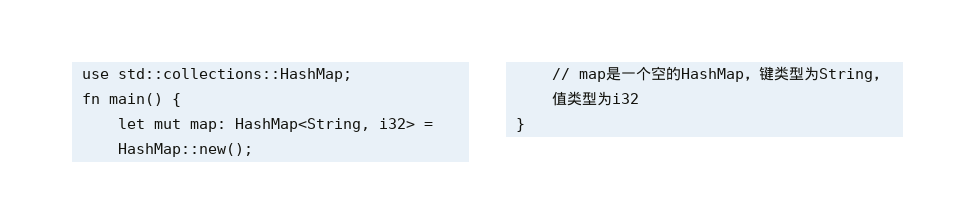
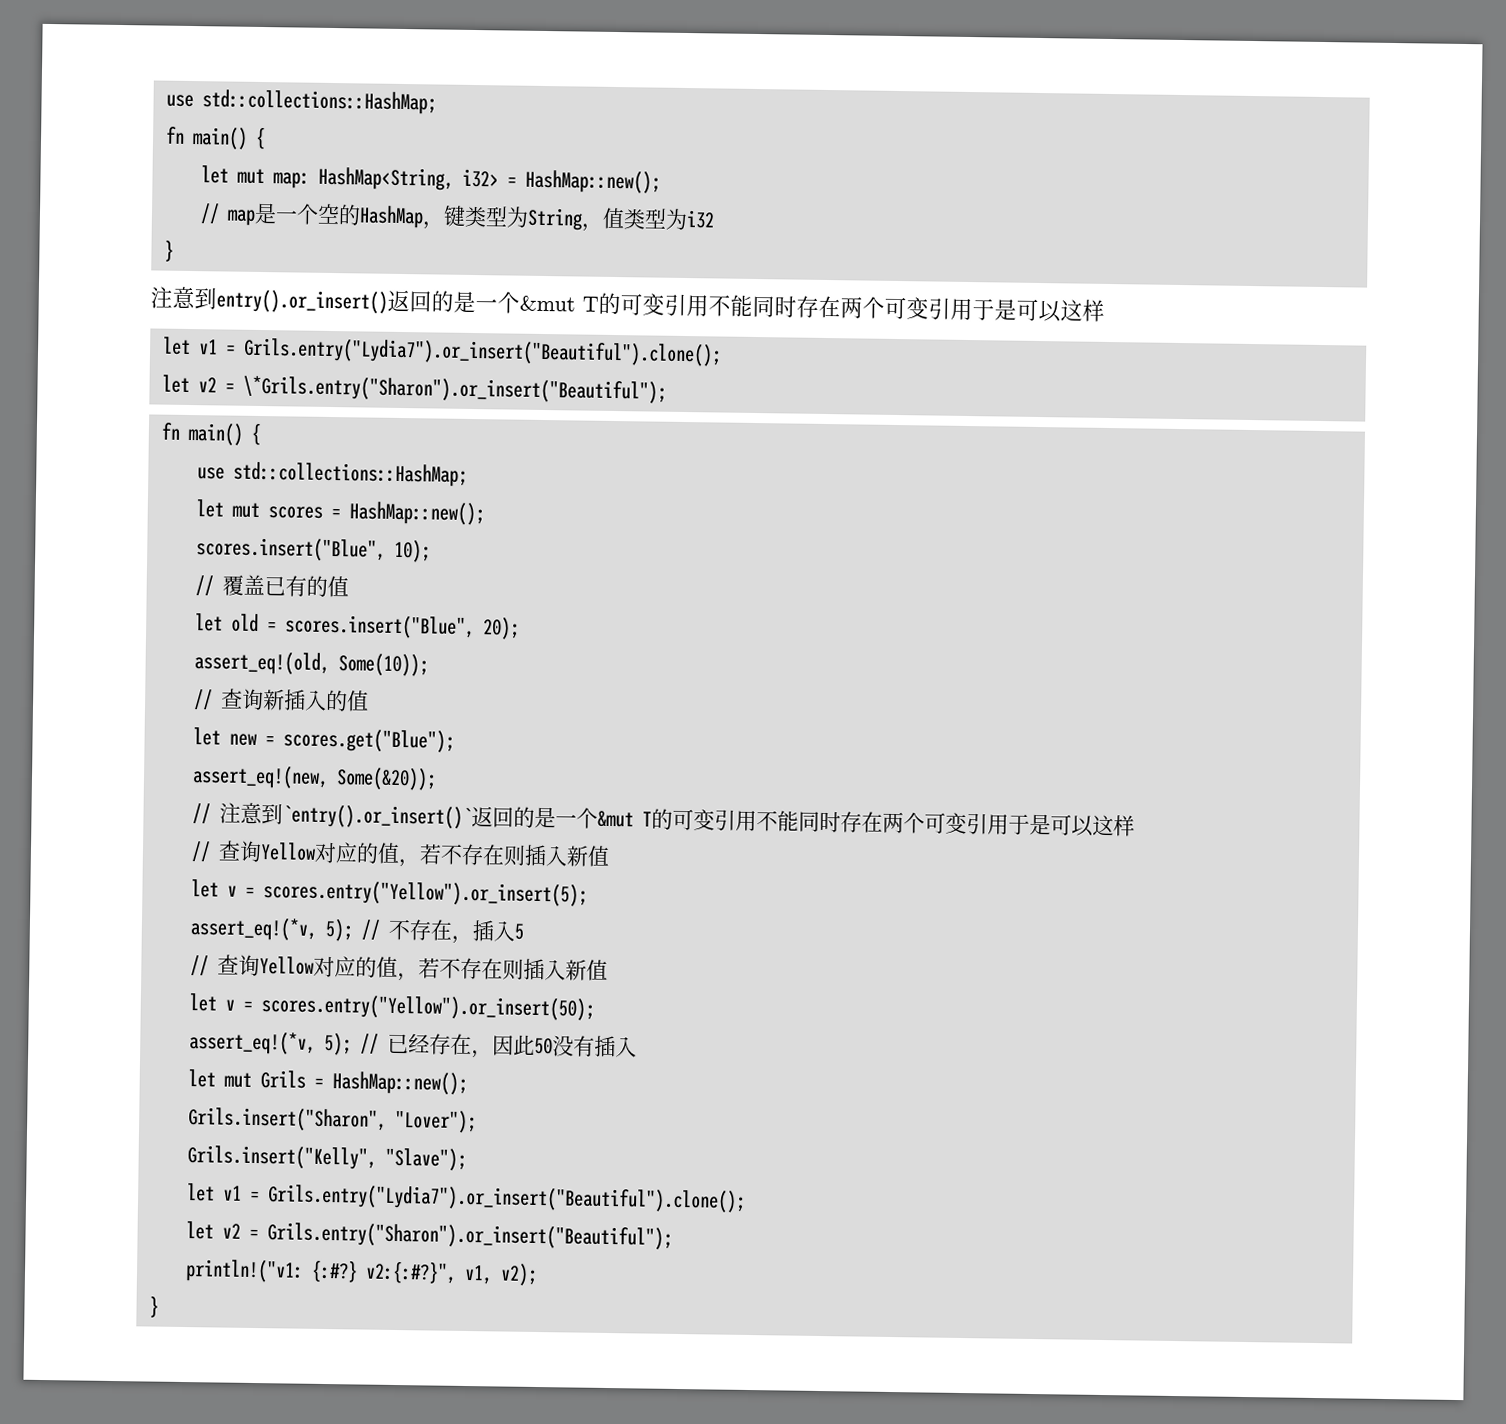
+ 注意到entry().or_insert()返回的是一个&mut T的可变引用不能同时存在两个可变引用于是可以这样
+ let v1 = Grils.entry("Lydia7").or_insert("Beautiful").clone();
+ let v2 = \*Grils.entry("Sharon").or_insert("Beautiful");
+ fn main() {
+ use std::collections::HashMap;
+ let mut scores = HashMap::new();
+ scores.insert("Blue", 10);
+ // 覆盖已有的值
+ let old = scores.insert("Blue", 20);
+ assert_eq!(old, Some(10));
+ // 查询新插入的值
+ let new = scores.get("Blue");
+ assert_eq!(new, Some(&20));
+ // 注意到`entry().or_insert()`返回的是一个&mut T的可变引用不能同时存在两个可变引用于是可以这样
+ // 查询Yellow对应的值，若不存在则插入新值
+ let v = scores.entry("Yellow").or_insert(5);
+ assert_eq!(*v, 5); // 不存在，插入5
+ // 查询Yellow对应的值，若不存在则插入新值
+ let v = scores.entry("Yellow").or_insert(50);
+ assert_eq!(*v, 5); // 已经存在，因此50没有插入
+ let mut Grils = HashMap::new();
+ Grils.insert("Sharon", "Lover");
+ Grils.insert("Kelly", "Slave");
+ let v1 = Grils.entry("Lydia7").or_insert("Beautiful").clone();
+ let v2 = Grils.entry("Sharon").or_insert("Beautiful");
+ println!("v1: {:#?} v2:{:#?}", v1, v2);
+ }

